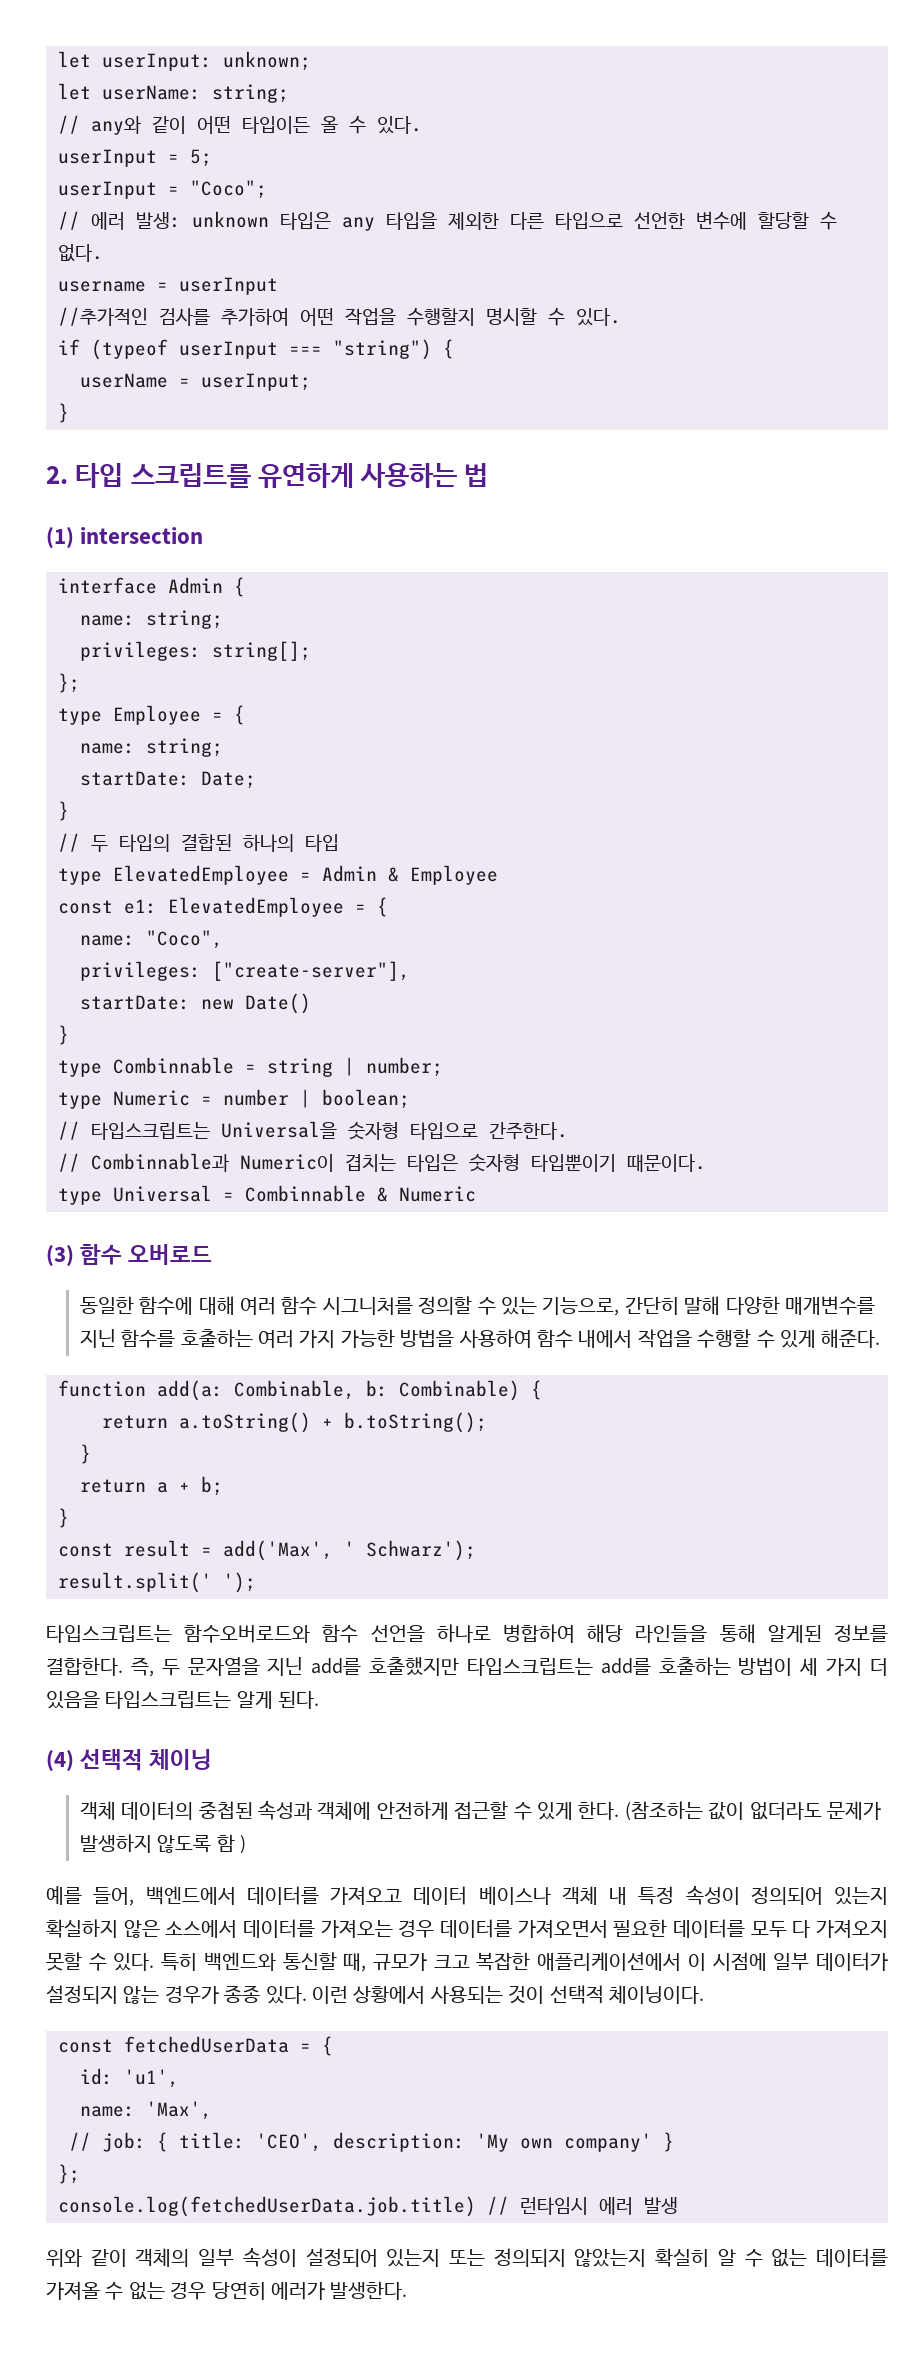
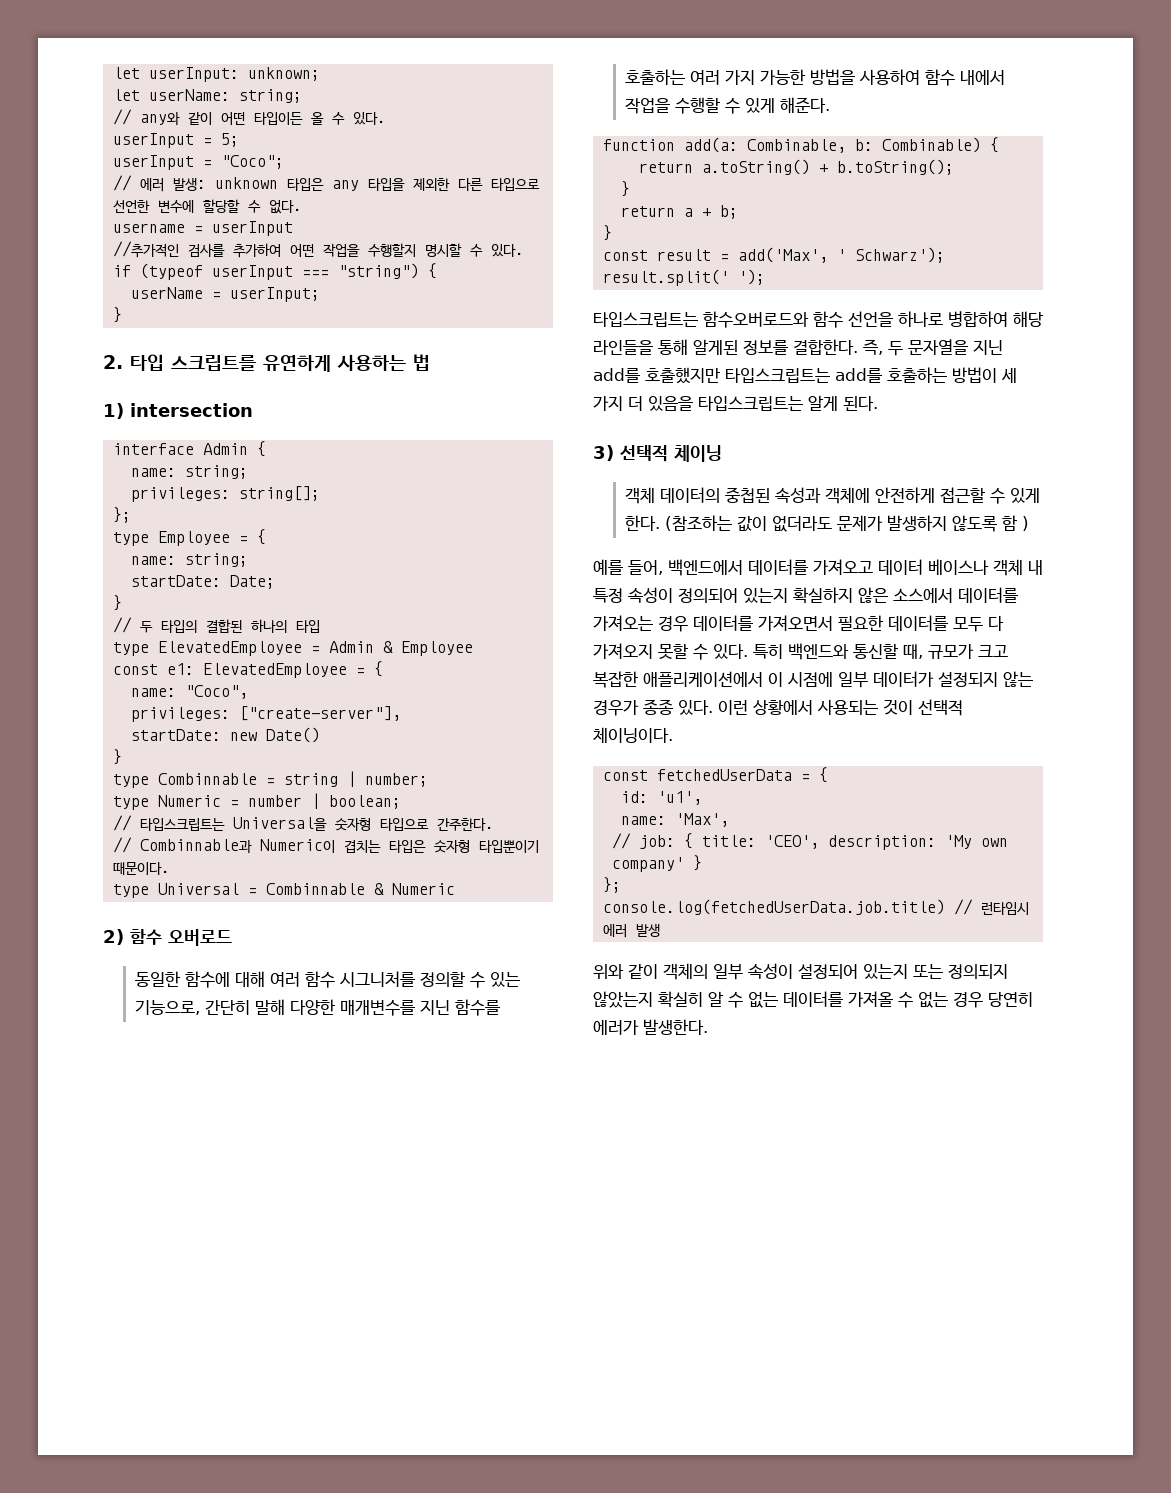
- (1) intersection
+ 1) intersection
- (3) 함수 오버로드
+ 2) 함수 오버로드
- (4) 선택적 체이닝
+ 3) 선택적 체이닝

